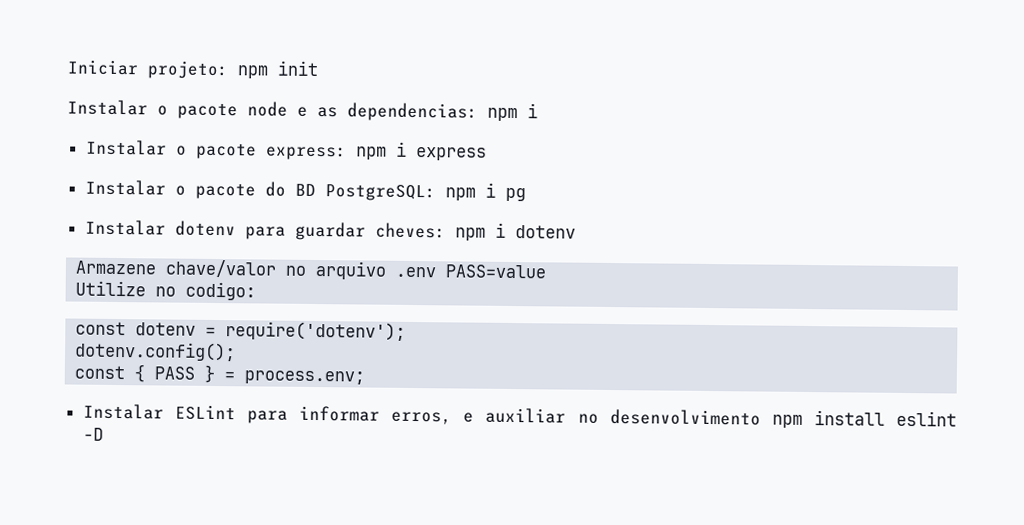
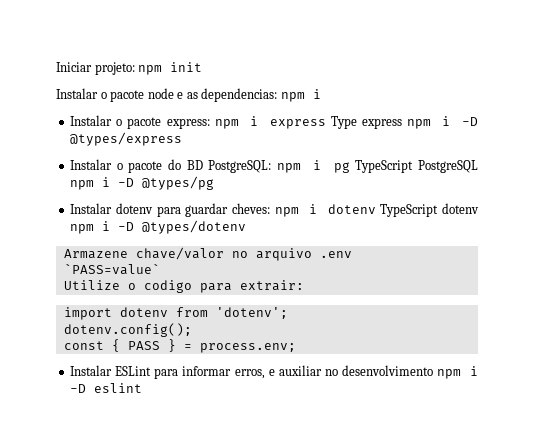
- Instalar o pacote express: npm i express
+ Instalar o pacote express: npm i express Type express npm i -D @types/express
- Instalar o pacote do BD PostgreSQL: npm i pg
+ Instalar o pacote do BD PostgreSQL: npm i pg TypeScript PostgreSQL npm i -D @types/pg
- Instalar dotenv para guardar cheves: npm i dotenv
+ Instalar dotenv para guardar cheves: npm i dotenv TypeScript dotenv npm i -D @types/dotenv
- Armazene chave/valor no arquivo .env PASS=value
+ Armazene chave/valor no arquivo .env
+ `PASS=value`
- Utilize no codigo:
- const dotenv = require('dotenv');
+ Utilize o codigo para extrair:
+ import dotenv from 'dotenv';
- Instalar ESLint para informar erros, e auxiliar no desenvolvimento npm install eslint -D
+ Instalar ESLint para informar erros, e auxiliar no desenvolvimento npm i -D eslint

